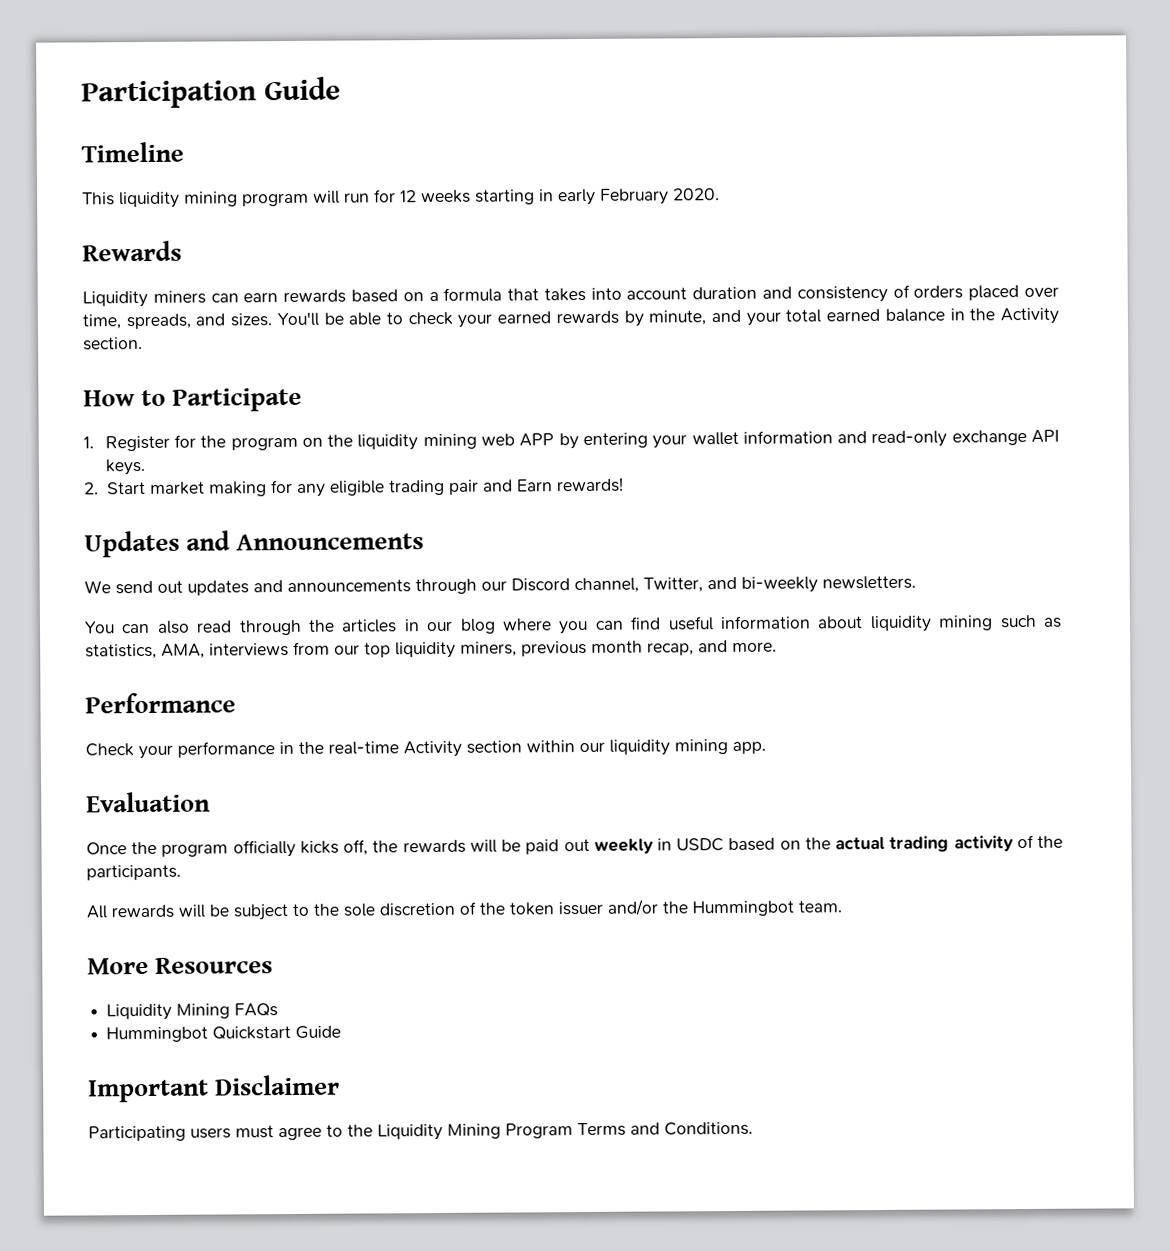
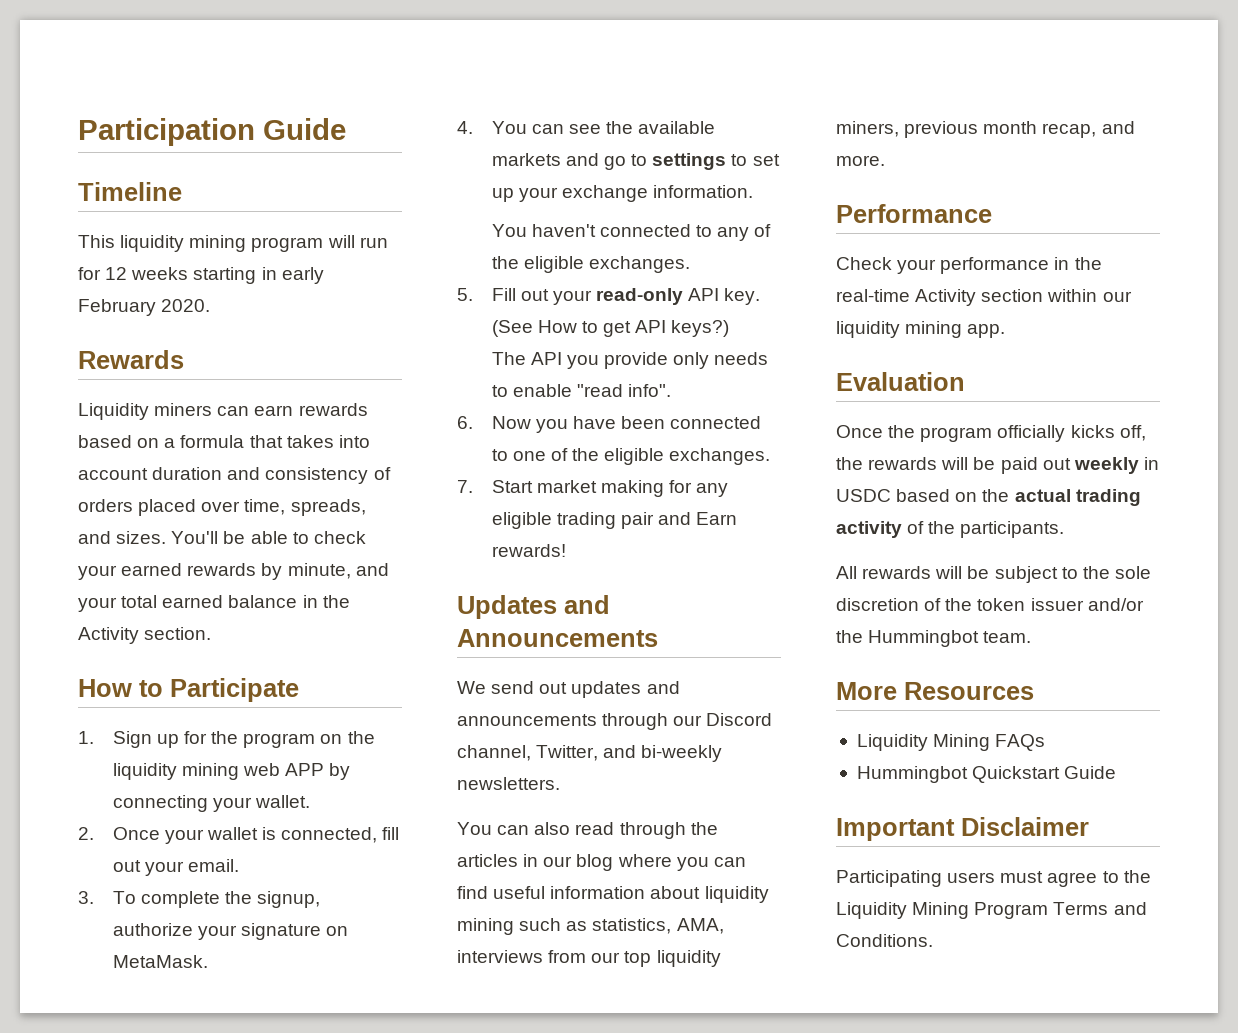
- 1. Register for the program on the liquidity mining web APP by entering your wallet information and read-only exchange API keys.
- 2. Start market making for any eligible trading pair and Earn rewards!
+ 1. Sign up for the program on the liquidity mining web APP by connecting your wallet.
+ 2. Once your wallet is connected, fill out your email.
+ 3. To complete the signup, authorize your signature on MetaMask.
+ 4. You can see the available markets and go to settings to set up your exchange information.
+ You haven't connected to any of the eligible exchanges.
+ 5. Fill out your read-only API key. (See How to get API keys?)
+ The API you provide only needs to enable "read info".
+ 6. Now you have been connected to one of the eligible exchanges.
+ 7. Start market making for any eligible trading pair and Earn rewards!

